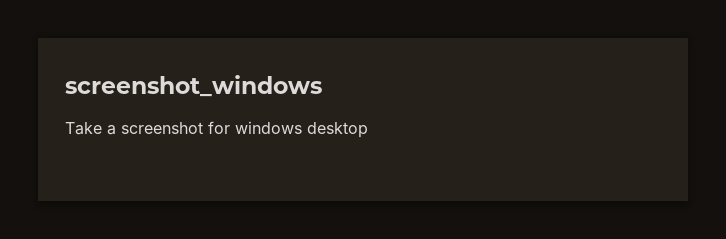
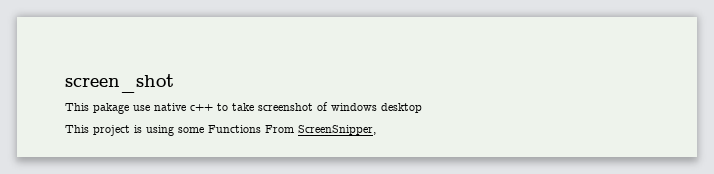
- screenshot_windows
- Take a screenshot for windows desktop
+ screen_shot
+ This pakage use native c++ to take screenshot of windows desktop
+ This project is using some Functions From ScreenSnipper,

